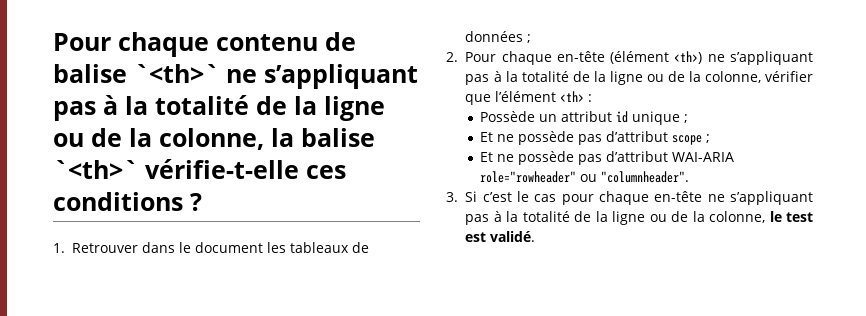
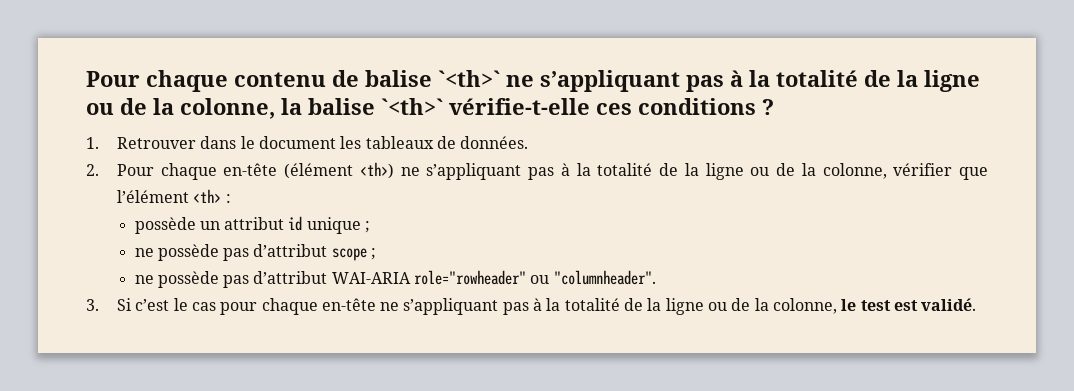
- 1. Retrouver dans le document les tableaux de données ;
+ 1. Retrouver dans le document les tableaux de données.
- Possède un attribut id unique ;
+ possède un attribut id unique ;
- Et ne possède pas d’attribut scope ;
+ ne possède pas d’attribut scope ;
- Et ne possède pas d’attribut WAI-ARIA role="rowheader" ou "columnheader".
+ ne possède pas d’attribut WAI-ARIA role="rowheader" ou "columnheader".

